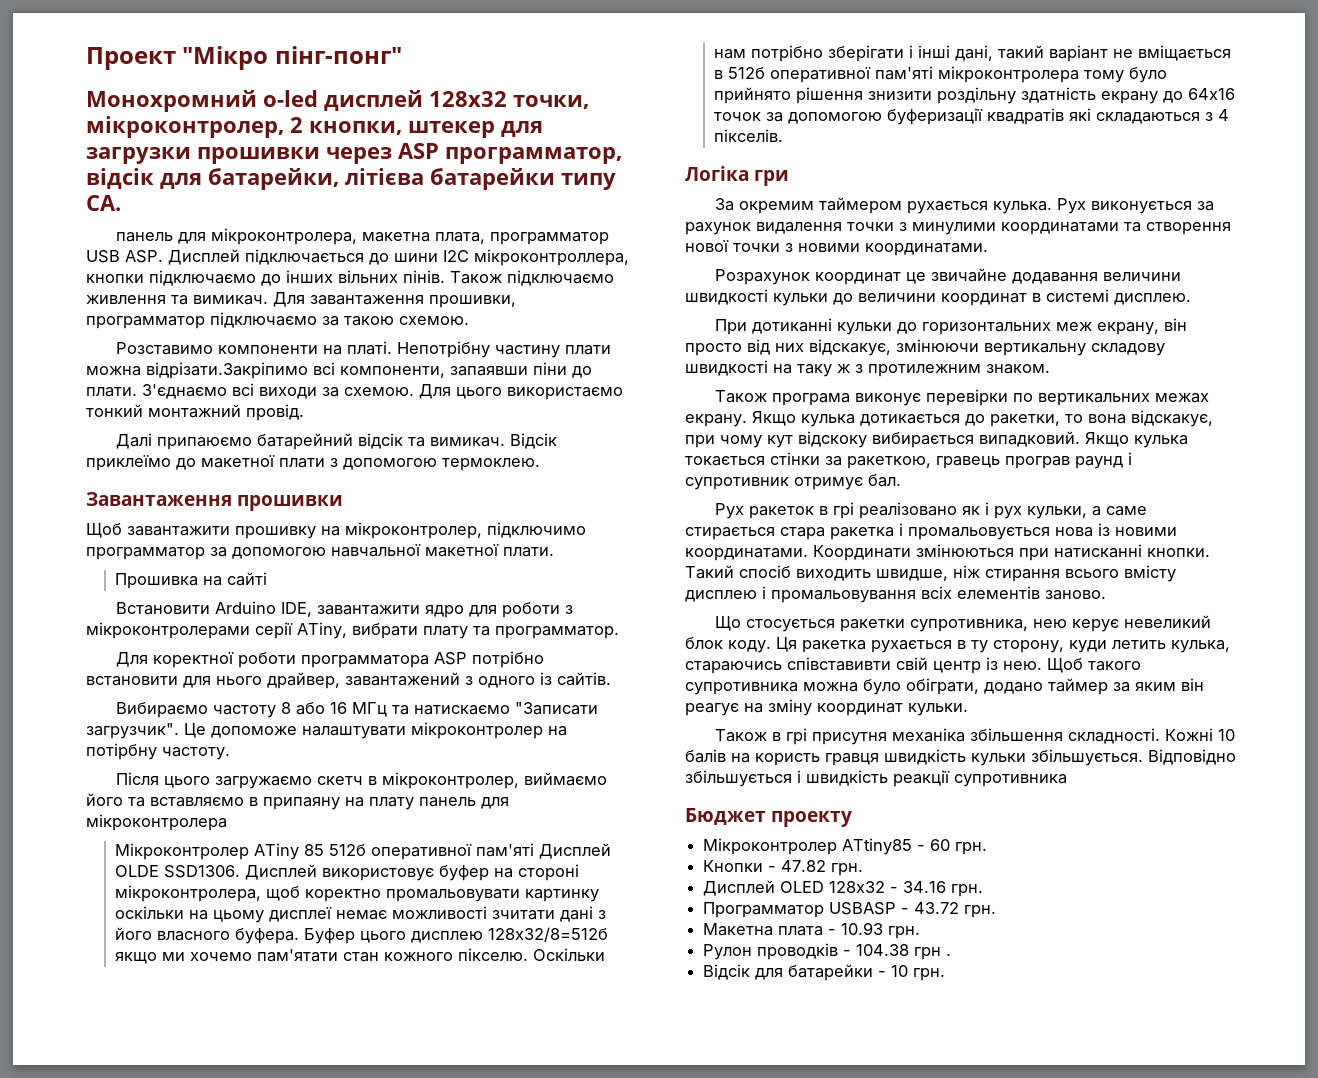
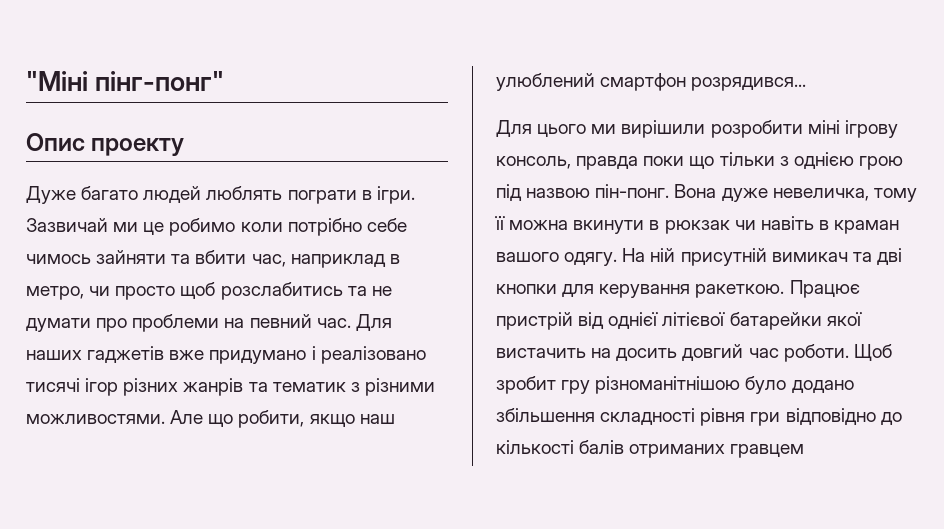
- Проект "Мікро пінг-понг"
+ "Міні пінг-понг"
- Монохромний o-led дисплей 128х32 точки, мікроконтролер, 2 кнопки, штекер для загрузки прошивки через ASP программатор, відсік для батарейки, літієва батарейки типу CA.
- панель для мікроконтролера, макетна плата, программатор USB ASP. Дисплей підключається до шини I2C мікроконтроллера, кнопки підключаємо до інших вільних пінів. Також підключаємо живлення та вимикач. Для завантаження прошивки, программатор підключаємо за такою схемою.
- Розставимо компоненти на платі. Непотрібну частину плати можна відрізати.Закріпимо всі компоненти, запаявши піни до плати. З'єднаємо всі виходи за схемою. Для цього використаємо тонкий монтажний провід.
- Далі припаюємо батарейний відсік та вимикач. Відсік приклеїмо до макетної плати з допомогою термоклею.
- Завантаження прошивки
- Щоб завантажити прошивку на мікроконтролер, підключимо программатор за допомогою навчальної макетної плати.
- Прошивка на сайті
- Встановити Arduino IDE, завантажити ядро для роботи з мікроконтролерами серії ATiny, вибрати плату та программатор.
- Для коректної роботи программатора ASP потрібно встановити для нього драйвер, завантажений з одного із сайтів.
- Вибираємо частоту 8 або 16 МГц та натискаємо "Записати загрузчик". Це допоможе налаштувати мікроконтролер на потірбну частоту.
- Після цього загружаємо скетч в мікроконтролер, виймаємо його та вставляємо в припаяну на плату панель для мікроконтролера
- Мікроконтролер ATiny 85 512б оперативної пам'яті Дисплей OLDE SSD1306. Дисплей використовує буфер на стороні мікроконтролера, щоб коректно промальовувати картинку оскільки на цьому дисплеї немає можливості зчитати дані з його власного буфера. Буфер цього дисплею 128х32/8=512б якщо ми хочемо пам'ятати стан кожного пікселю. Оскільки нам потрібно зберігати і інші дані, такий варіант не вміщається в 512б оперативної пам'яті мікроконтролера тому було прийнято рішення знизити роздільну здатність екрану до 64х16 точок за допомогою буферизації квадратів які складаються з 4 пікселів.
- Логіка гри
- За окремим таймером рухається кулька. Рух виконується за рахунок видалення точки з минулими координатами та створення нової точки з новими координатами.
- Розрахунок координат це звичайне додавання величини швидкості кульки до величини координат в системі дисплею.
- При дотиканні кульки до горизонтальних меж екрану, він просто від них відскакує, змінюючи вертикальну складову швидкості на таку ж з протилежним знаком.
- Також програма виконує перевірки по вертикальних межах екрану. Якщо кулька дотикається до ракетки, то вона відскакує, при чому кут відскоку вибирається випадковий. Якщо кулька токається стінки за ракеткою, гравець програв раунд і супротивник отримує бал.
- Рух ракеток в грі реалізовано як і рух кульки, а саме стирається стара ракетка і промальовується нова із новими координатами. Координати змінюються при натисканні кнопки. Такий спосіб виходить швидше, ніж стирання всього вмісту дисплею і промальовування всіх елементів заново.
- Що стосується ракетки супротивника, нею керує невеликий блок коду. Ця ракетка рухається в ту сторону, куди летить кулька, стараючись співставивти свій центр із нею. Щоб такого супротивника можна було обіграти, додано таймер за яким він реагує на зміну координат кульки.
- Також в грі присутня механіка збільшення складності. Кожні 10 балів на користь гравця швидкість кульки збільшується. Відповідно збільшується і швидкість реакції супротивника
- Бюджет проекту
- Мікроконтролер ATtiny85 - 60 грн.
- Кнопки - 47.82 грн.
- Дисплей OLED 128x32 - 34.16 грн.
- Программатор USBASP - 43.72 грн.
- Макетна плата - 10.93 грн.
- Рулон проводків - 104.38 грн .
- Відсік для батарейки - 10 грн.
+ Опис проекту
+ Дуже багато людей люблять пограти в ігри. Зазвичай ми це робимо коли потрібно себе чимось зайняти та вбити час, наприклад в метро, чи просто щоб розслабитись та не думати про проблеми на певний час. Для наших гаджетів вже придумано і реалізовано тисячі ігор різних жанрів та тематик з різними можливостями. Але що робити, якщо наш улюблений смартфон розрядився...
+ Для цього ми вирішили розробити міні ігрову консоль, правда поки що тільки з однією грою під назвою пін-понг. Вона дуже невеличка, тому її можна вкинути в рюкзак чи навіть в краман вашого одягу. На ній присутній вимикач та дві кнопки для керування ракеткою. Працює пристрій від однієї літієвої батарейки якої вистачить на досить довгий час роботи. Щоб зробит гру різноманітнішою було додано збільшення складності рівня гри відповідно до кількості балів отриманих гравцем

